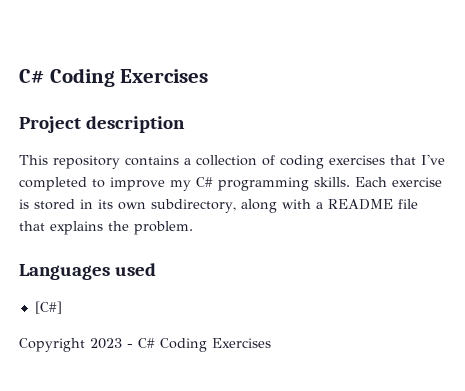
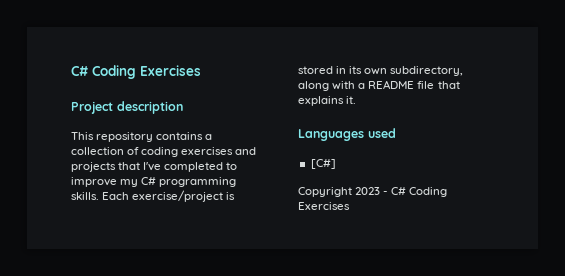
- This repository contains a collection of coding exercises that I've completed to improve my C# programming skills.
+ This repository contains a collection of coding exercises and projects that I've completed to improve my C# programming skills.
- Each exercise is stored in its own subdirectory, along with a README file that explains the problem.
+ Each exercise/project is stored in its own subdirectory, along with a README file that explains it.

